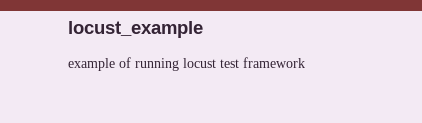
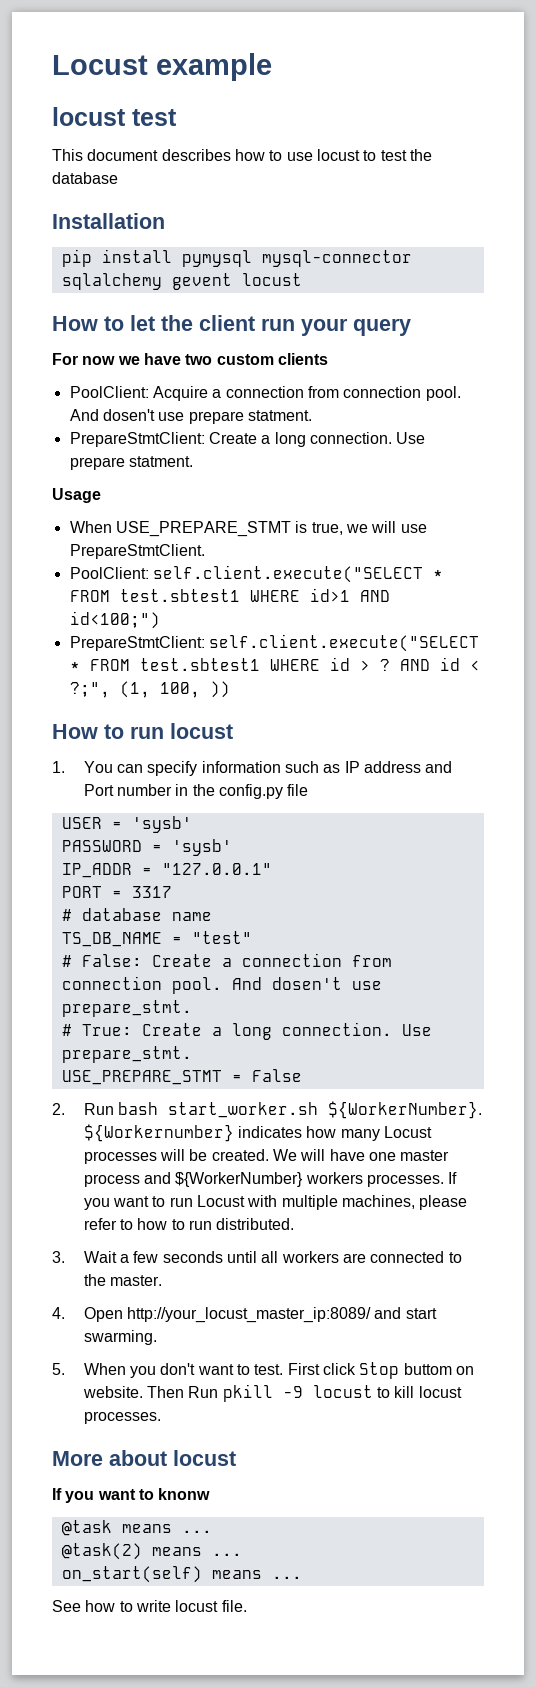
- locust_example
- example of running locust test framework
+ Locust example
+ locust test
+ This document describes how to use locust to test the database
+ Installation
+ pip install pymysql mysql-connector sqlalchemy gevent locust
+ How to let the client run your query
+ For now we have two custom clients
+ PoolClient: Acquire a connection from connection pool. And dosen't use prepare statment.
+ PrepareStmtClient: Create a long connection. Use prepare statment.
+ Usage
+ When USE_PREPARE_STMT is true, we will use PrepareStmtClient.
+ PoolClient: self.client.execute("SELECT * FROM test.sbtest1 WHERE id>1 AND id<100;")
+ PrepareStmtClient: self.client.execute("SELECT * FROM test.sbtest1 WHERE id > ? AND id < ?;", (1, 100, ))
+ How to run locust
+ 1. You can specify information such as IP address and Port number in the config.py file
+ USER = 'sysb'
+ PASSWORD = 'sysb'
+ IP_ADDR = "127.0.0.1"
+ PORT = 3317
+ # database name
+ TS_DB_NAME = "test"
+ # False: Create a connection from connection pool. And dosen't use prepare_stmt.
+ # True: Create a long connection. Use prepare_stmt.
+ USE_PREPARE_STMT = False
+ 2. Run bash start_worker.sh ${WorkerNumber}. ${Workernumber} indicates how many Locust processes will be created. We will have one master process and ${WorkerNumber} workers processes. If you want to run Locust with multiple machines, please refer to how to run distributed.
+ 3. Wait a few seconds until all workers are connected to the master.
+ 4. Open http://your_locust_master_ip:8089/ and start swarming.
+ 5. When you don't want to test. First click Stop buttom on website. Then Run pkill -9 locust to kill locust processes.
+ More about locust
+ If you want to knonw
+ @task means ...
+ @task(2) means ...
+ on_start(self) means ...
+ See how to write locust file.

